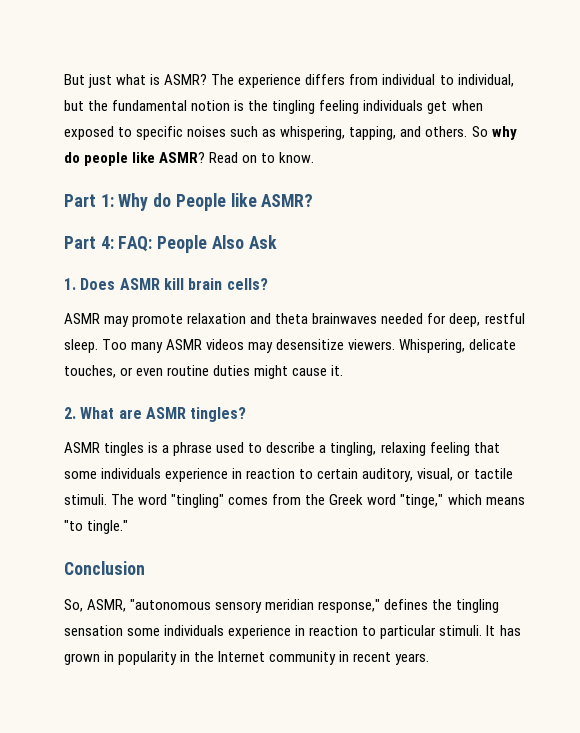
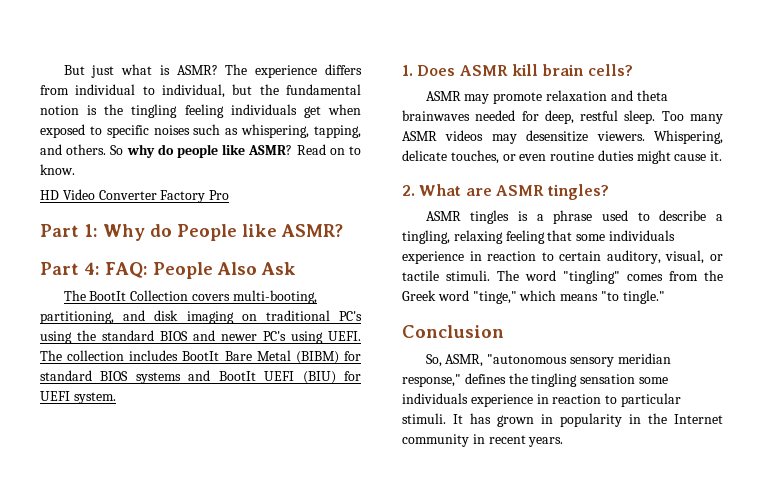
+ HD Video Converter Factory Pro
+ The BootIt Collection covers multi-booting, partitioning, and disk imaging on traditional PC's using the standard BIOS and newer PC's using UEFI. The collection includes BootIt Bare Metal (BIBM) for standard BIOS systems and BootIt UEFI (BIU) for UEFI system.

